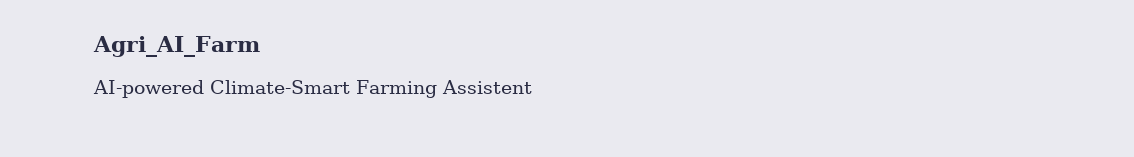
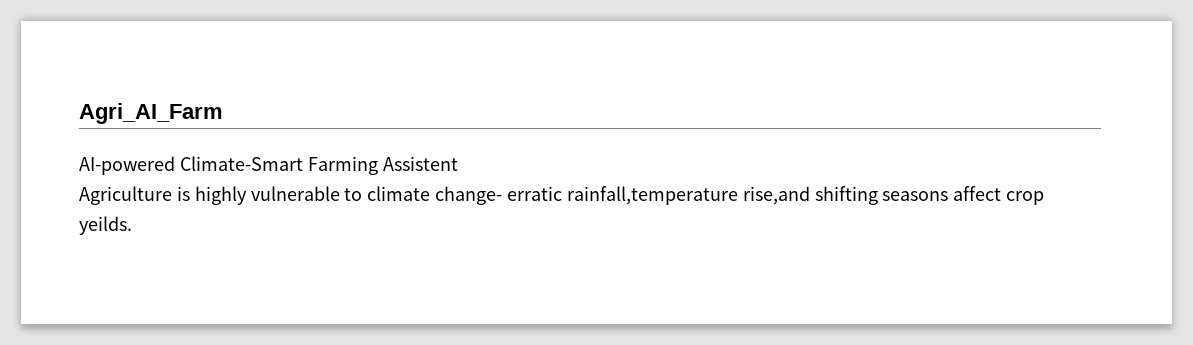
+ Agriculture is highly vulnerable to climate change- erratic rainfall,temperature rise,and shifting seasons affect crop yeilds.

